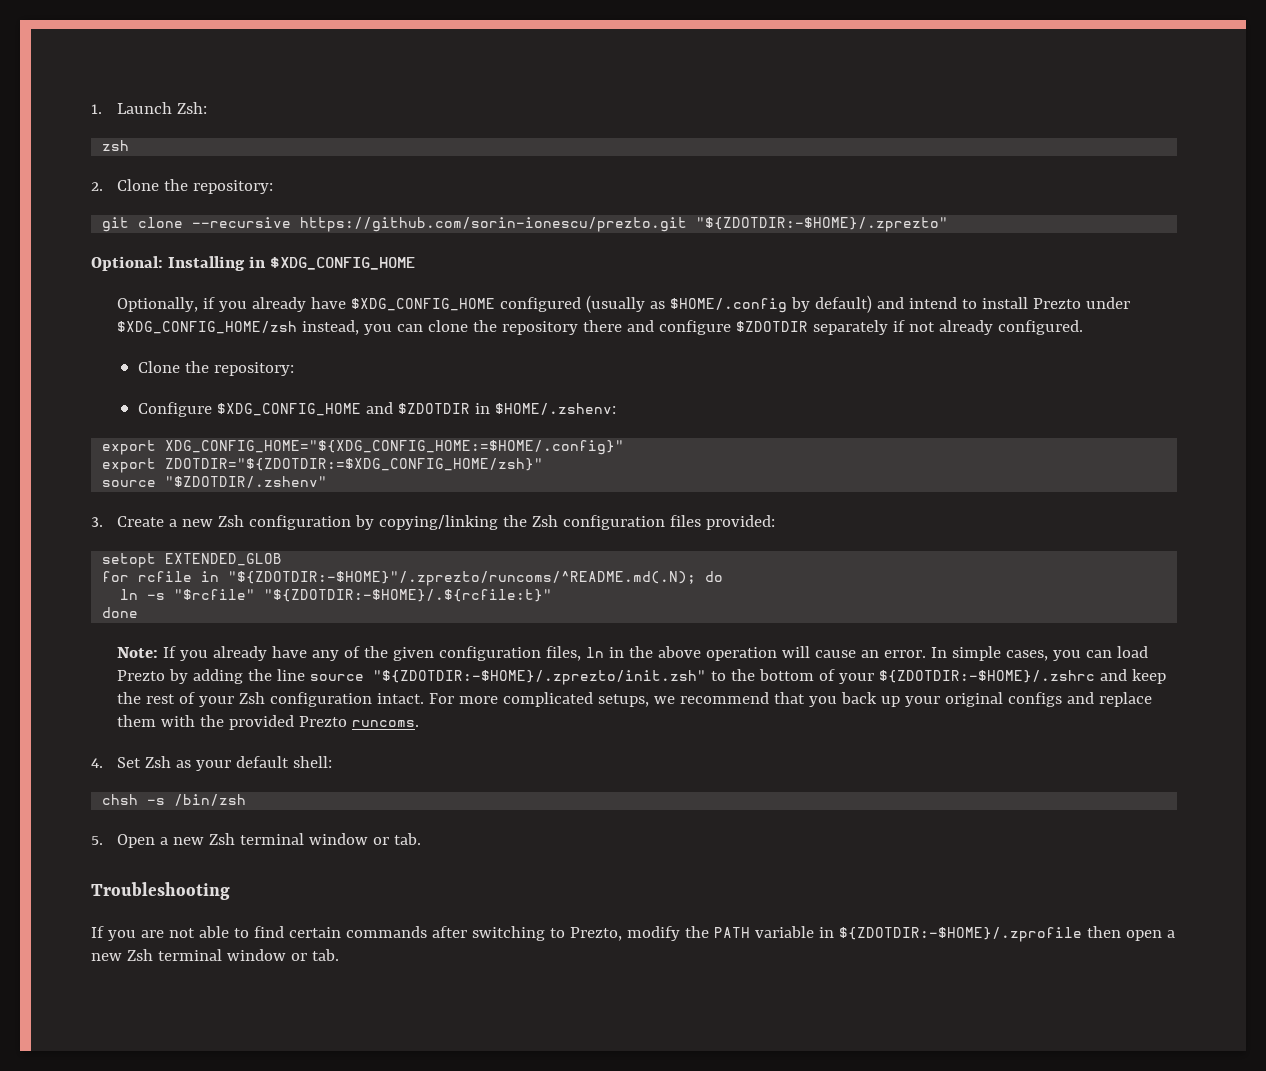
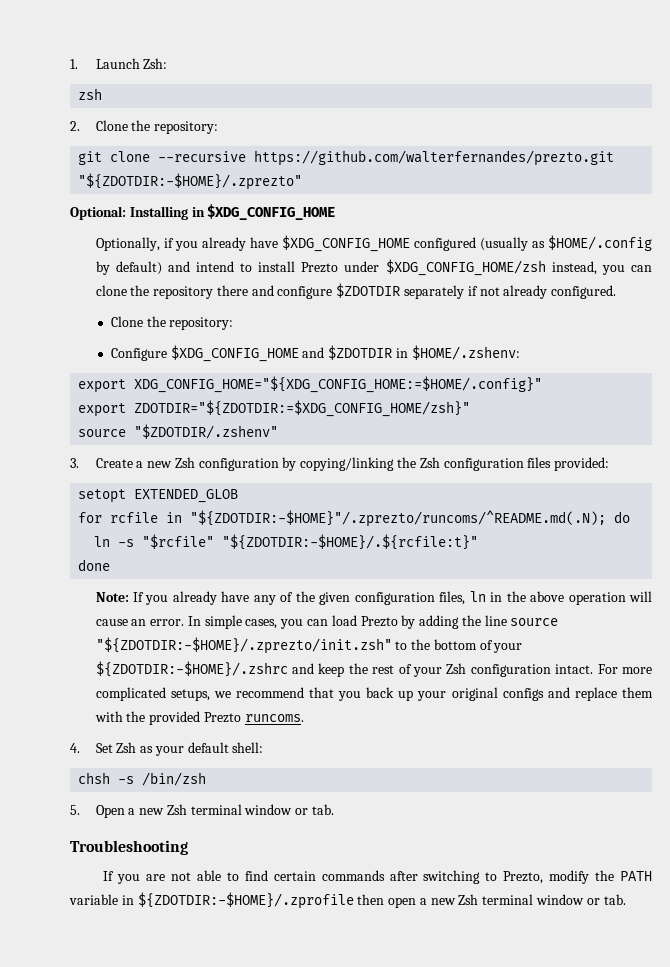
- git clone --recursive https://github.com/sorin-ionescu/prezto.git "${ZDOTDIR:-$HOME}/.zprezto"
+ git clone --recursive https://github.com/walterfernandes/prezto.git "${ZDOTDIR:-$HOME}/.zprezto"

